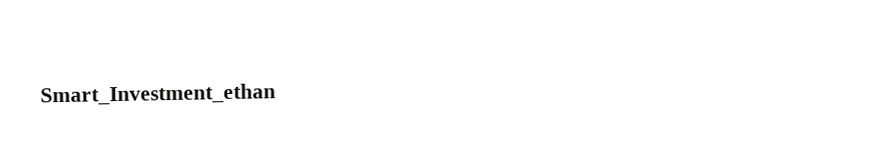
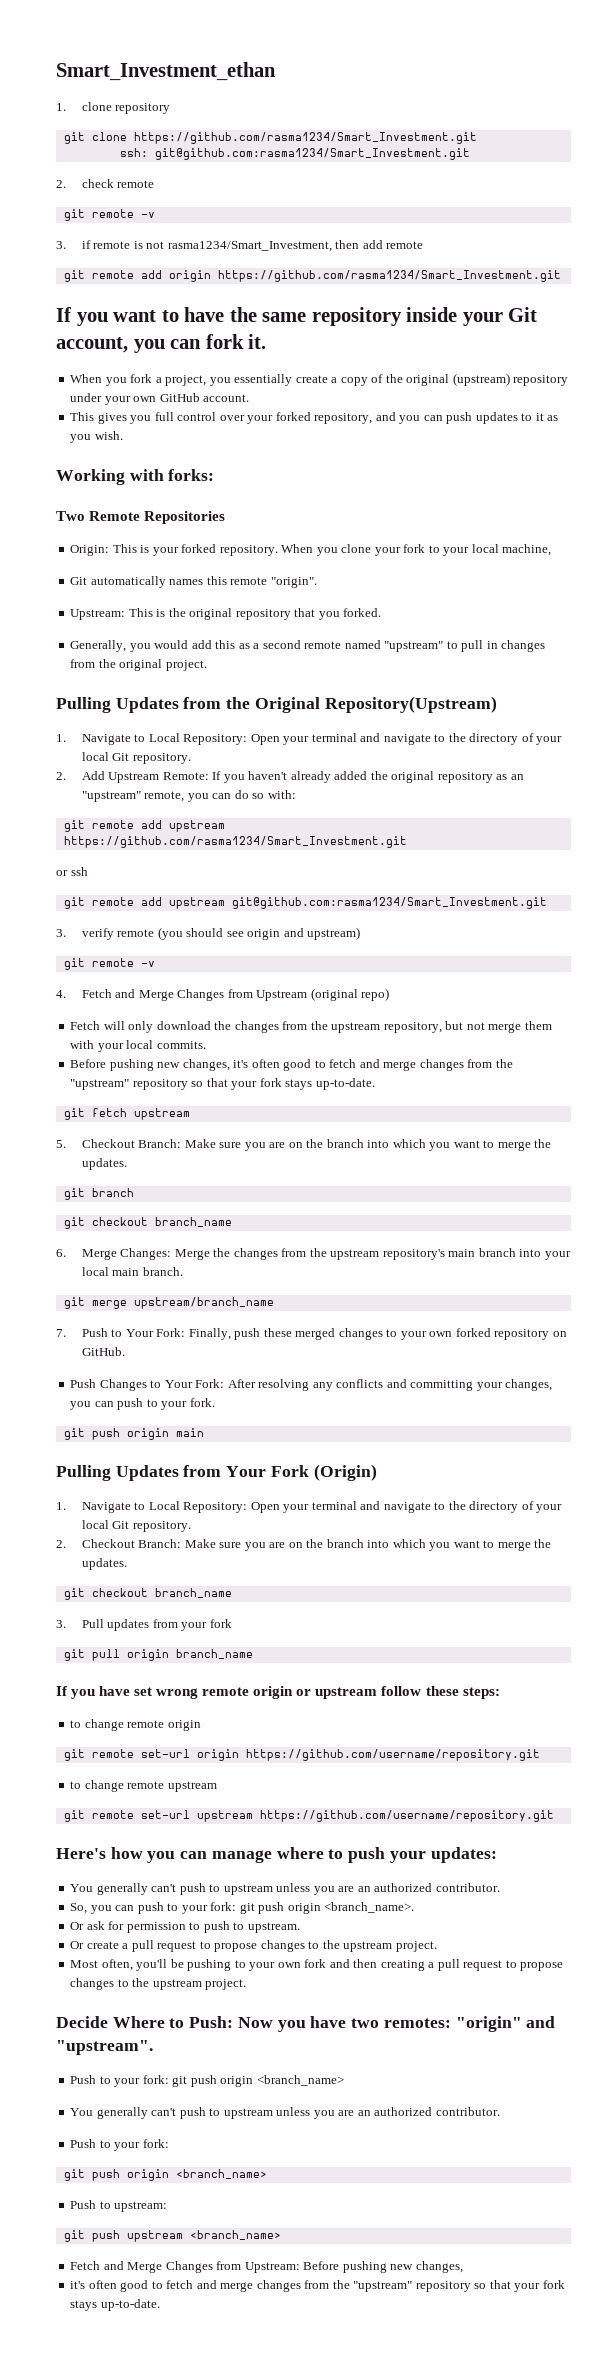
+ 1. clone repository
+ git clone https://github.com/rasma1234/Smart_Investment.git
+ ssh: git@github.com:rasma1234/Smart_Investment.git
+ 2. check remote
+ git remote -v
+ 3. if remote is not rasma1234/Smart_Investment, then add remote
+ git remote add origin https://github.com/rasma1234/Smart_Investment.git
+ If you want to have the same repository inside your Git account, you can fork it.
+ When you fork a project, you essentially create a copy of the original (upstream) repository under your own GitHub account.
+ This gives you full control over your forked repository, and you can push updates to it as you wish.
+ Working with forks:
+ Two Remote Repositories
+ Origin: This is your forked repository. When you clone your fork to your local machine,
+ Git automatically names this remote "origin".
+ Upstream: This is the original repository that you forked.
+ Generally, you would add this as a second remote named "upstream" to pull in changes from the original project.
+ Pulling Updates from the Original Repository(Upstream)
+ 1. Navigate to Local Repository: Open your terminal and navigate to the directory of your local Git repository.
+ 2. Add Upstream Remote: If you haven't already added the original repository as an "upstream" remote, you can do so with:
+ git remote add upstream https://github.com/rasma1234/Smart_Investment.git
+ or ssh
+ git remote add upstream git@github.com:rasma1234/Smart_Investment.git
+ 3. verify remote (you should see origin and upstream)
+ git remote -v
+ 4. Fetch and Merge Changes from Upstream (original repo)
+ Fetch will only download the changes from the upstream repository, but not merge them with your local commits.
+ Before pushing new changes, it's often good to fetch and merge changes from the "upstream" repository so that your fork stays up-to-date.
+ git fetch upstream
+ 5. Checkout Branch: Make sure you are on the branch into which you want to merge the updates.
+ git branch
+ git checkout branch_name
+ 6. Merge Changes: Merge the changes from the upstream repository's main branch into your local main branch.
+ git merge upstream/branch_name
+ 7. Push to Your Fork: Finally, push these merged changes to your own forked repository on GitHub.
+ Push Changes to Your Fork: After resolving any conflicts and committing your changes, you can push to your fork.
+ git push origin main
+ Pulling Updates from Your Fork (Origin)
+ 1. Navigate to Local Repository: Open your terminal and navigate to the directory of your local Git repository.
+ 2. Checkout Branch: Make sure you are on the branch into which you want to merge the updates.
+ git checkout branch_name
+ 3. Pull updates from your fork
+ git pull origin branch_name
+ If you have set wrong remote origin or upstream follow these steps:
+ to change remote origin
+ git remote set-url origin https://github.com/username/repository.git
+ to change remote upstream
+ git remote set-url upstream https://github.com/username/repository.git
+ Here's how you can manage where to push your updates:
+ You generally can't push to upstream unless you are an authorized contributor.
+ So, you can push to your fork: git push origin <branch_name>.
+ Or ask for permission to push to upstream.
+ Or create a pull request to propose changes to the upstream project.
+ Most often, you'll be pushing to your own fork and then creating a pull request to propose changes to the upstream project.
+ Decide Where to Push: Now you have two remotes: "origin" and "upstream".
+ Push to your fork: git push origin <branch_name>
+ You generally can't push to upstream unless you are an authorized contributor.
+ Push to your fork:
+ git push origin <branch_name>
+ Push to upstream:
+ git push upstream <branch_name>
+ Fetch and Merge Changes from Upstream: Before pushing new changes,
+ it's often good to fetch and merge changes from the "upstream" repository so that your fork stays up-to-date.

